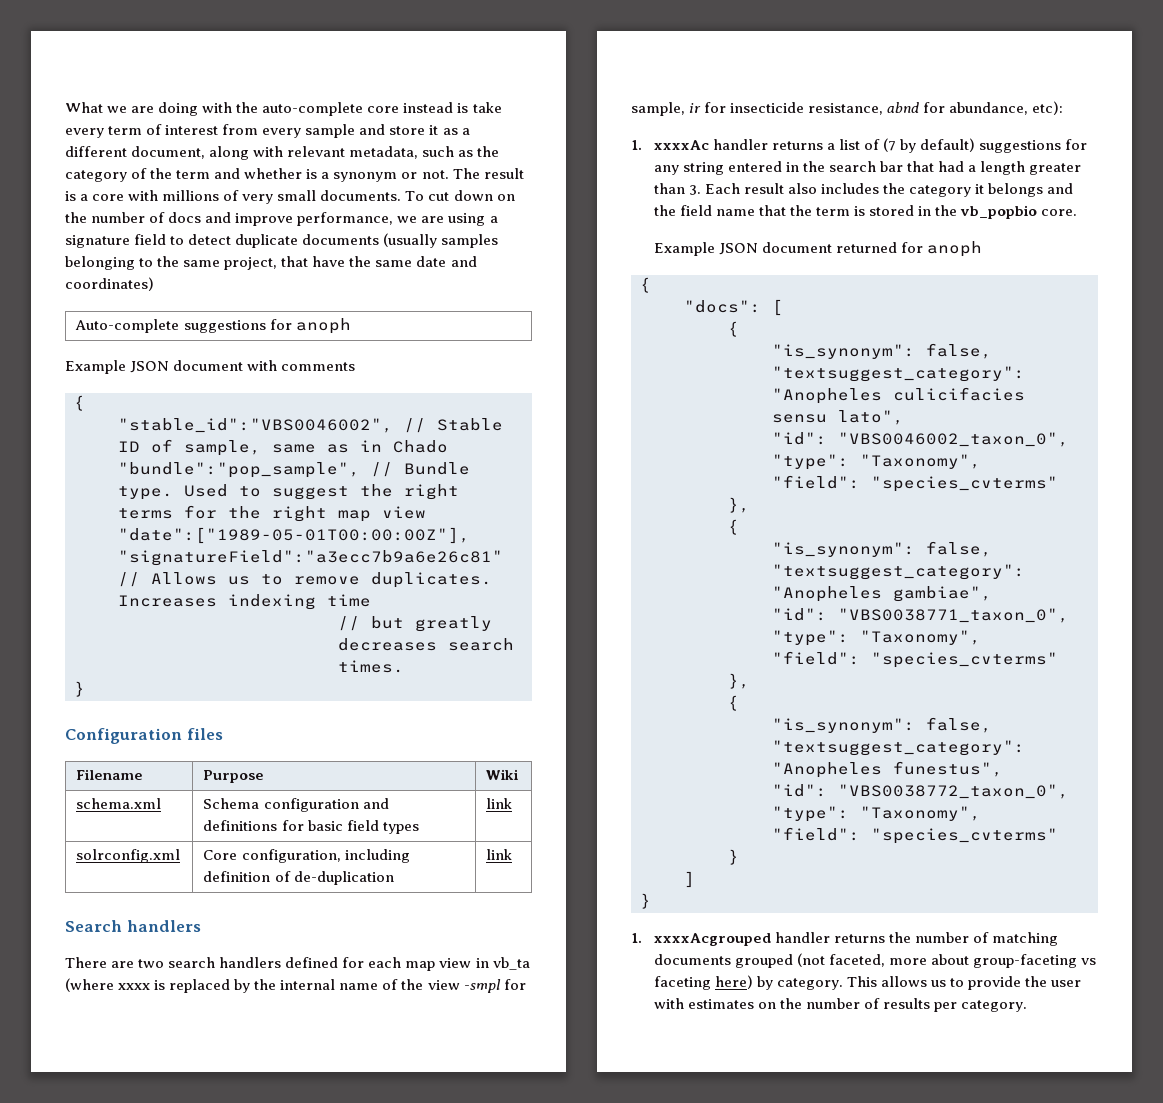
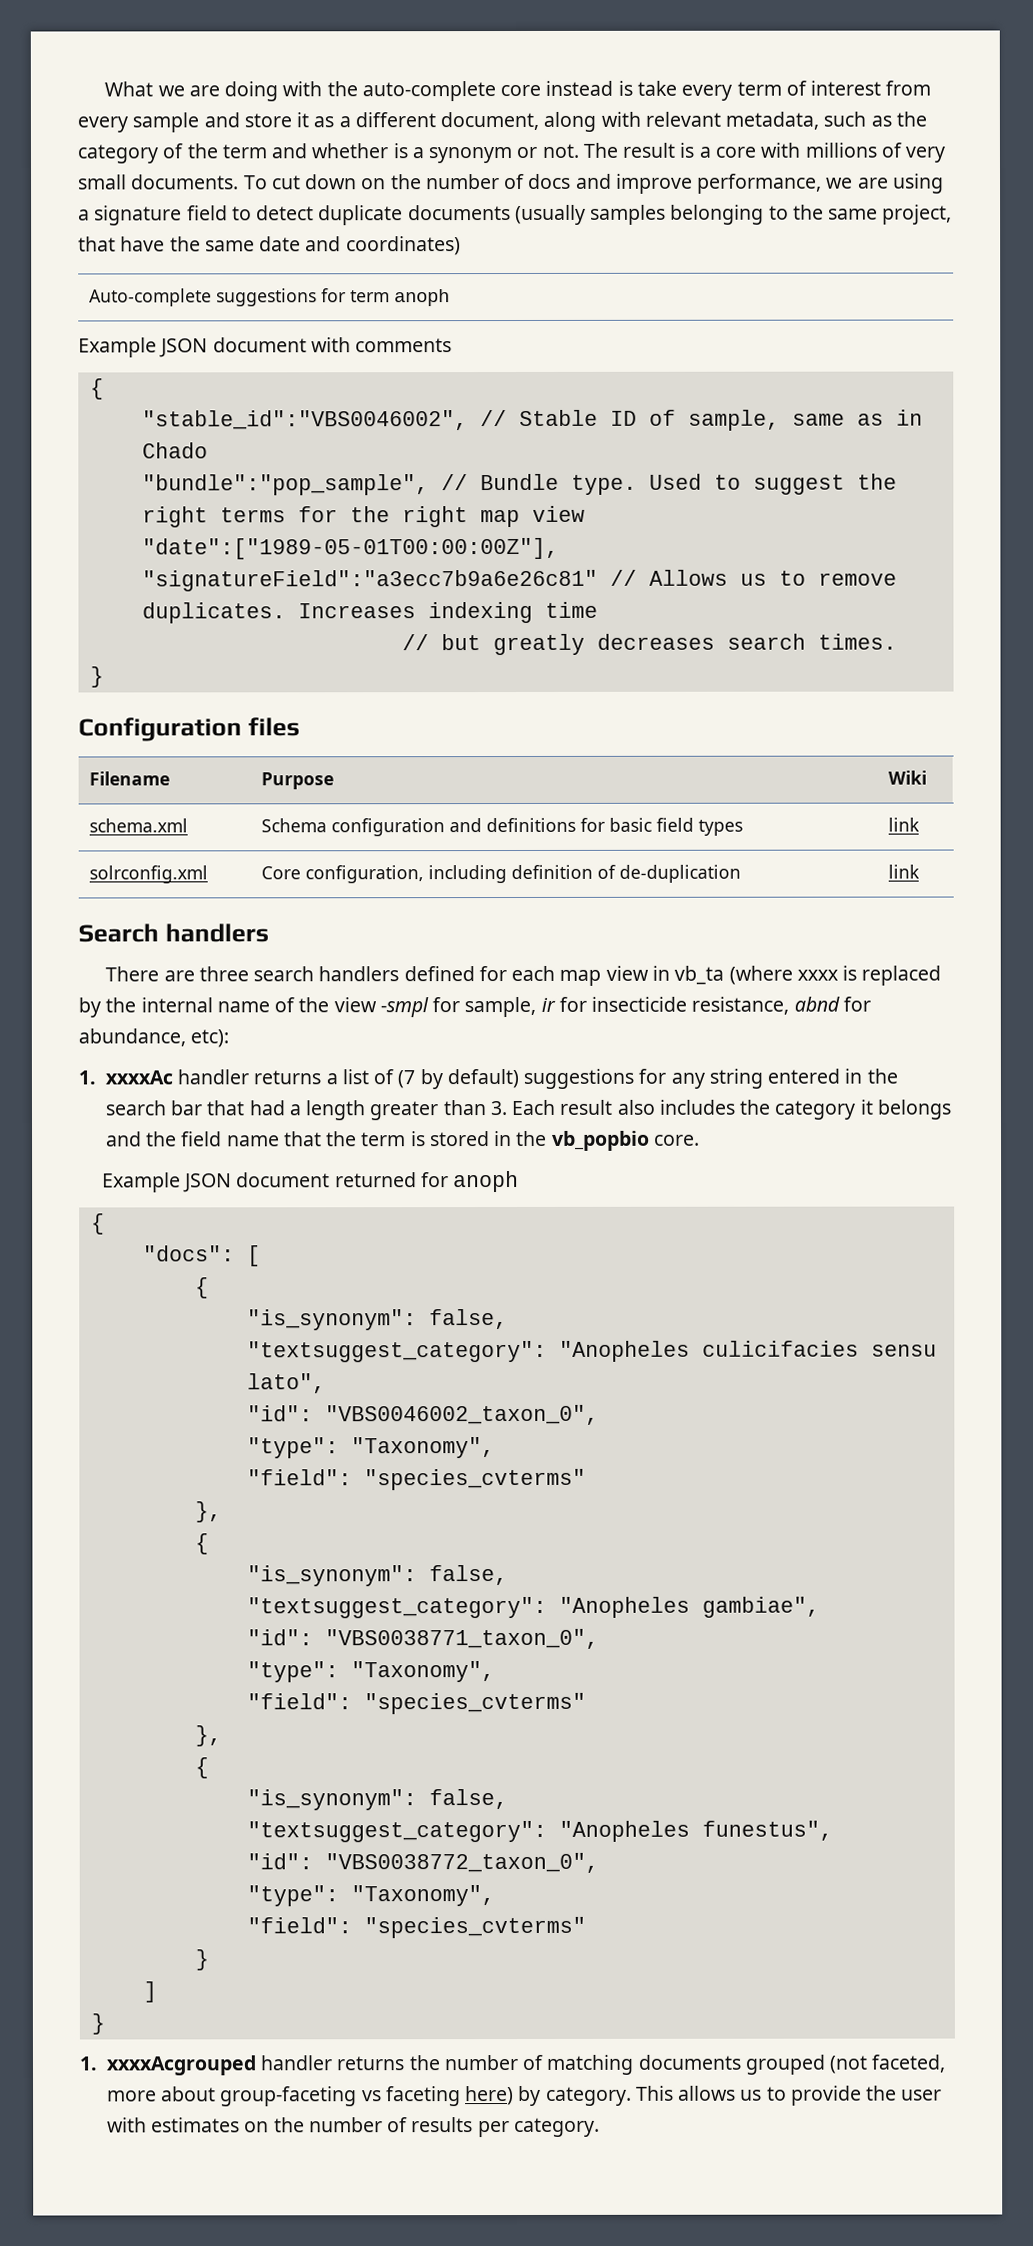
- Auto-complete suggestions for anoph
+ Auto-complete suggestions for term anoph
- There are two search handlers defined for each map view in vb_ta (where xxxx is replaced by the internal name of the view -smpl for sample, ir for insecticide resistance, abnd for abundance, etc):
+ There are three search handlers defined for each map view in vb_ta (where xxxx is replaced by the internal name of the view -smpl for sample, ir for insecticide resistance, abnd for abundance, etc):

